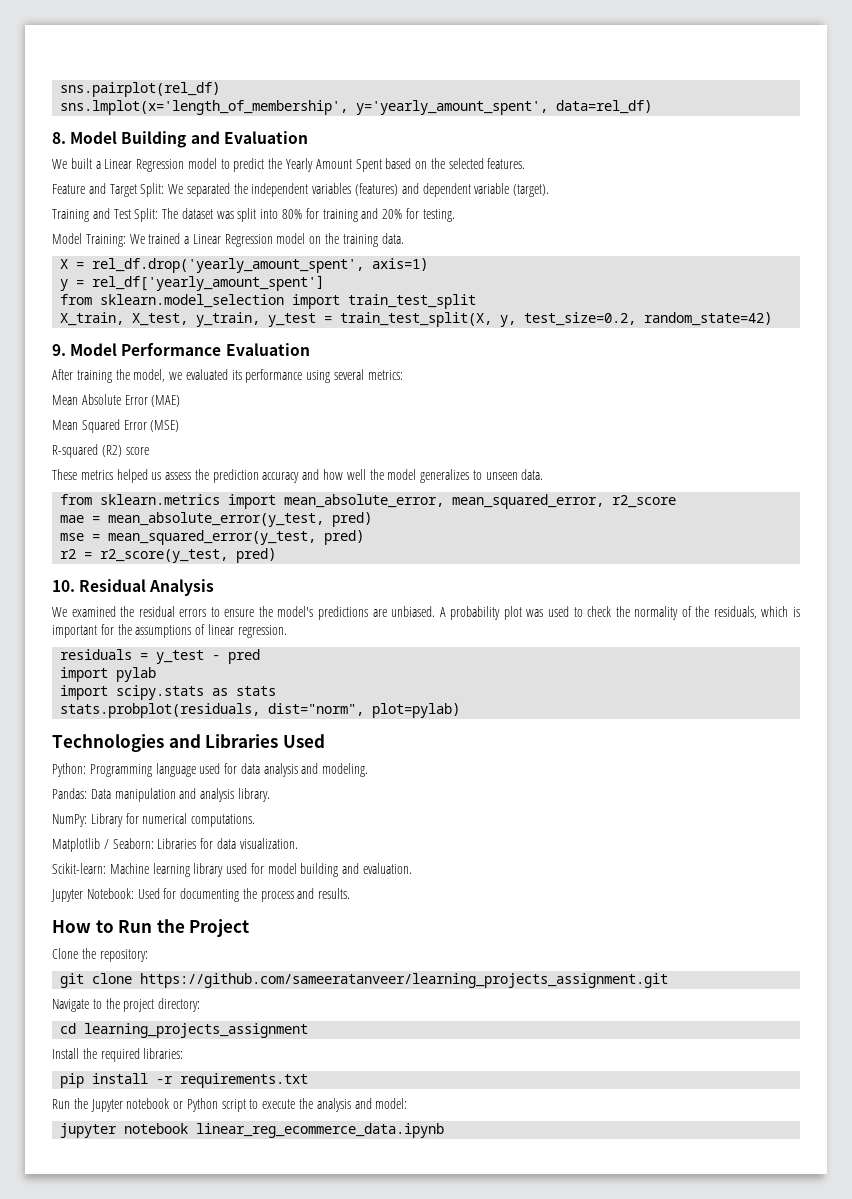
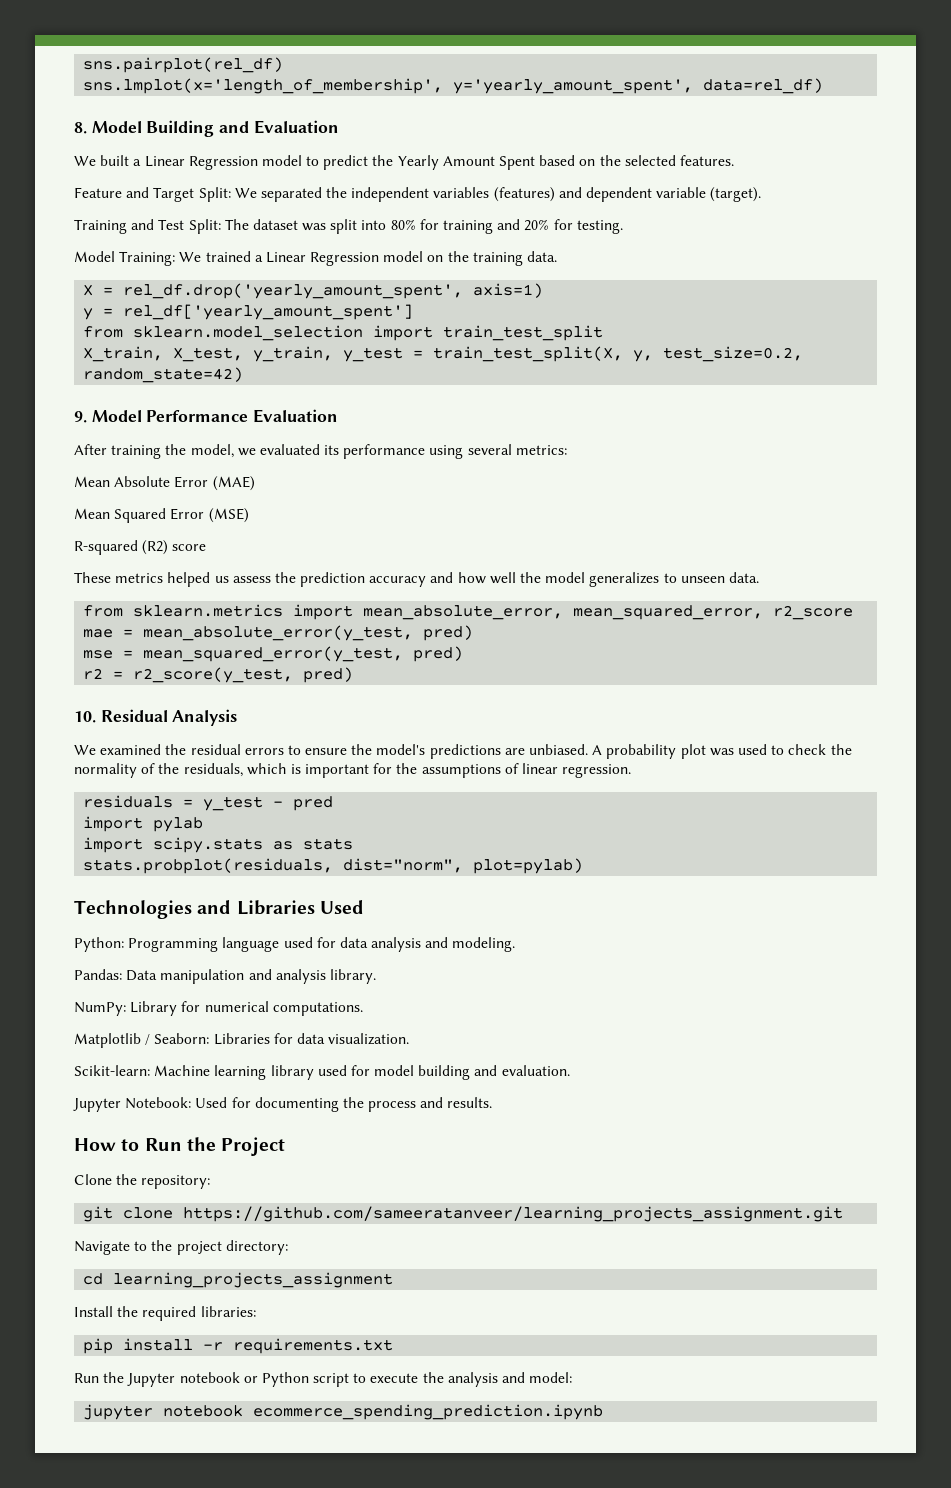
- jupyter notebook linear_reg_ecommerce_data.ipynb
+ jupyter notebook ecommerce_spending_prediction.ipynb

